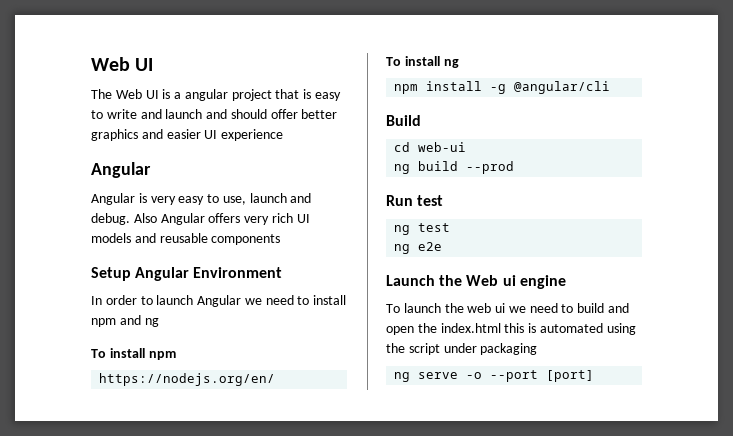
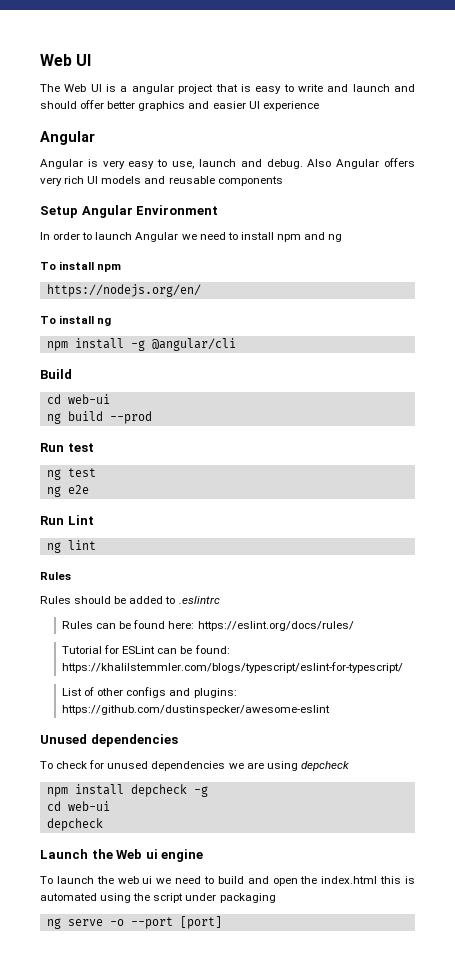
+ Run Lint
+ ng lint
+ Rules
+ Rules should be added to .eslintrc
+ Rules can be found here: https://eslint.org/docs/rules/
+ Tutorial for ESLint can be found: https://khalilstemmler.com/blogs/typescript/eslint-for-typescript/
+ List of other configs and plugins: https://github.com/dustinspecker/awesome-eslint
+ Unused dependencies
+ To check for unused dependencies we are using depcheck
+ npm install depcheck -g
+ cd web-ui
+ depcheck

